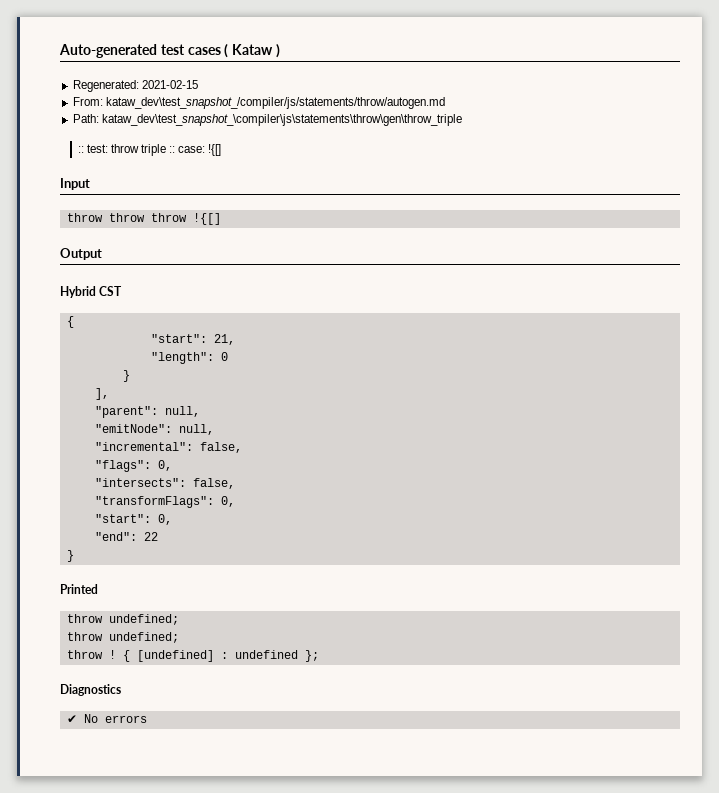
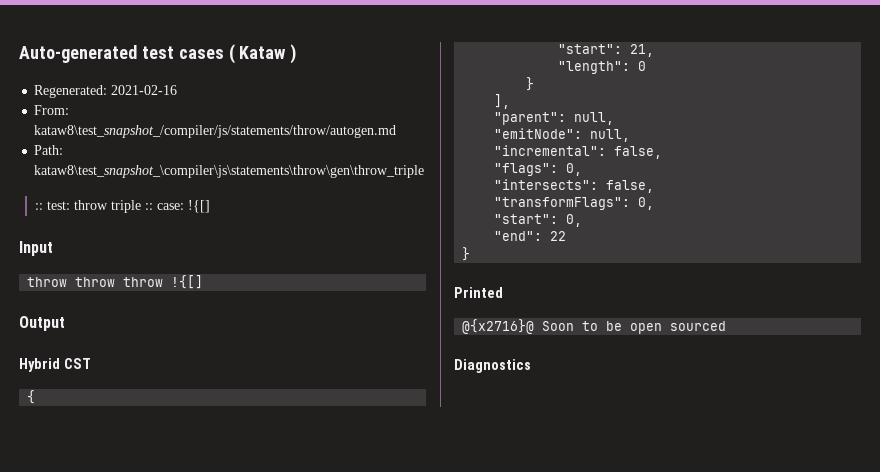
- Regenerated: 2021-02-15
+ Regenerated: 2021-02-16
- From: kataw_dev\test_snapshot_/compiler/js/statements/throw/autogen.md
+ From: kataw8\test_snapshot_/compiler/js/statements/throw/autogen.md
- Path: kataw_dev\test_snapshot_\compiler\js\statements\throw\gen\throw_triple
+ Path: kataw8\test_snapshot_\compiler\js\statements\throw\gen\throw_triple
  Printed
- throw undefined;
- throw undefined;
- throw ! { [undefined] : undefined };
+ @{x2716}@ Soon to be open sourced
  Diagnostics
- ✔ No errors

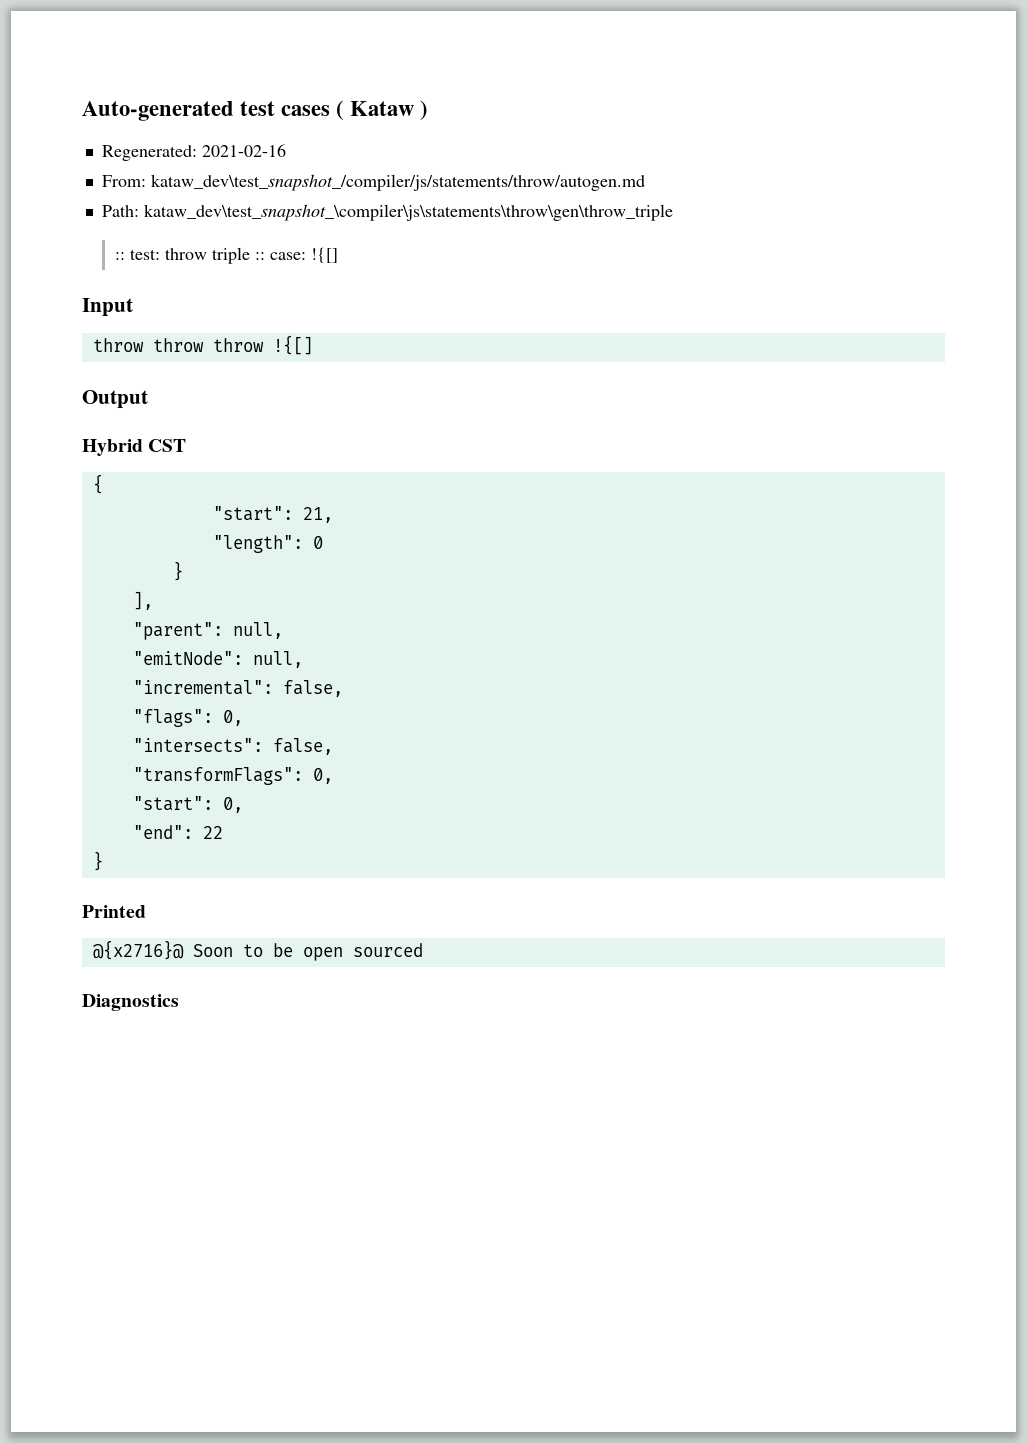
- From: kataw8\test_snapshot_/compiler/js/statements/throw/autogen.md
+ From: kataw_dev\test_snapshot_/compiler/js/statements/throw/autogen.md
- Path: kataw8\test_snapshot_\compiler\js\statements\throw\gen\throw_triple
+ Path: kataw_dev\test_snapshot_\compiler\js\statements\throw\gen\throw_triple

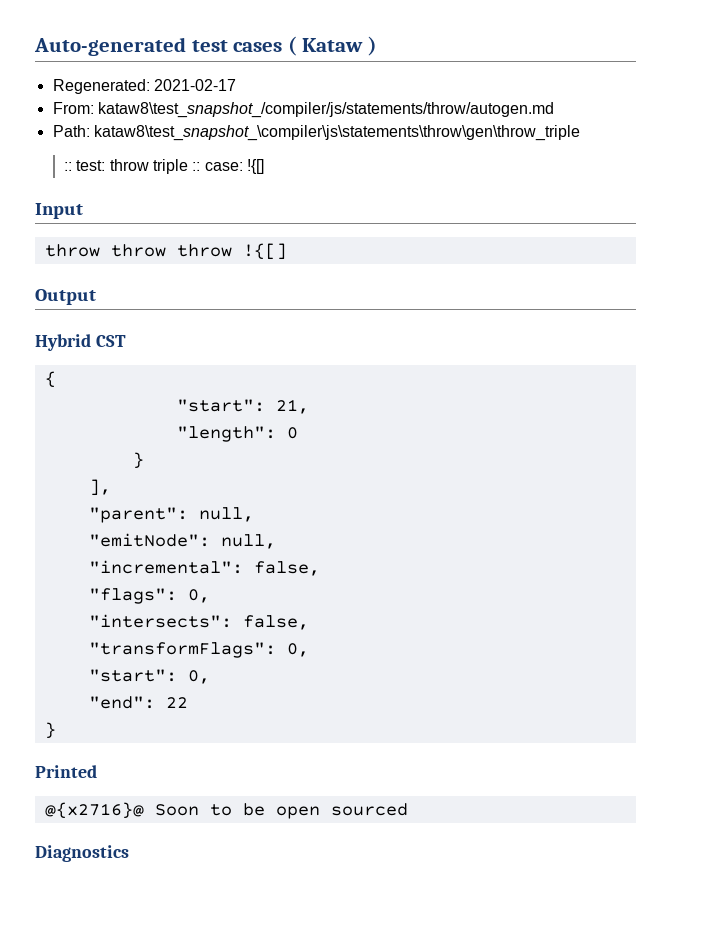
- Regenerated: 2021-02-16
+ Regenerated: 2021-02-17
- From: kataw_dev\test_snapshot_/compiler/js/statements/throw/autogen.md
+ From: kataw8\test_snapshot_/compiler/js/statements/throw/autogen.md
- Path: kataw_dev\test_snapshot_\compiler\js\statements\throw\gen\throw_triple
+ Path: kataw8\test_snapshot_\compiler\js\statements\throw\gen\throw_triple

